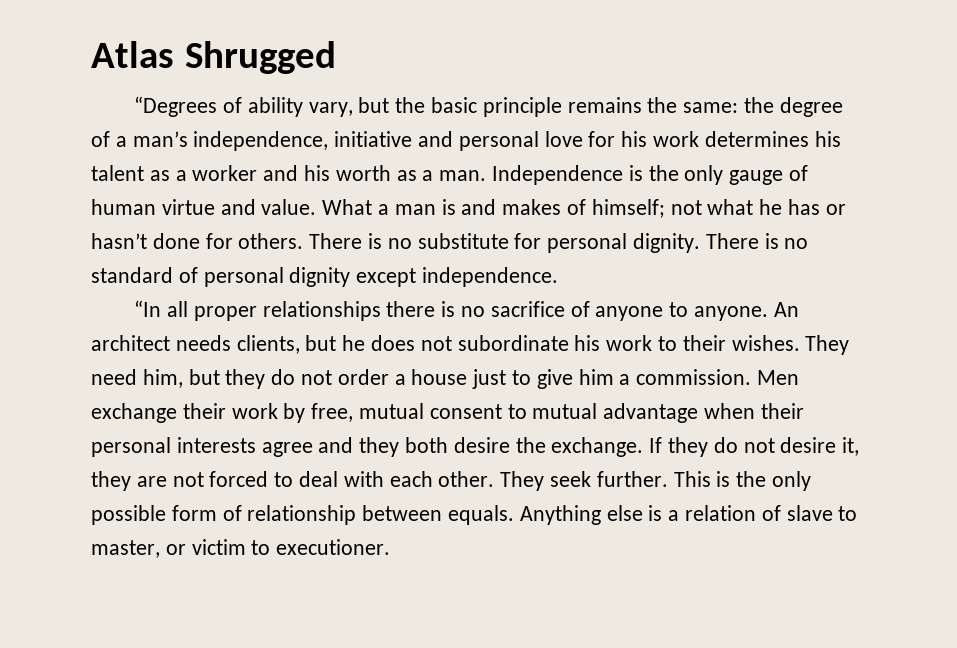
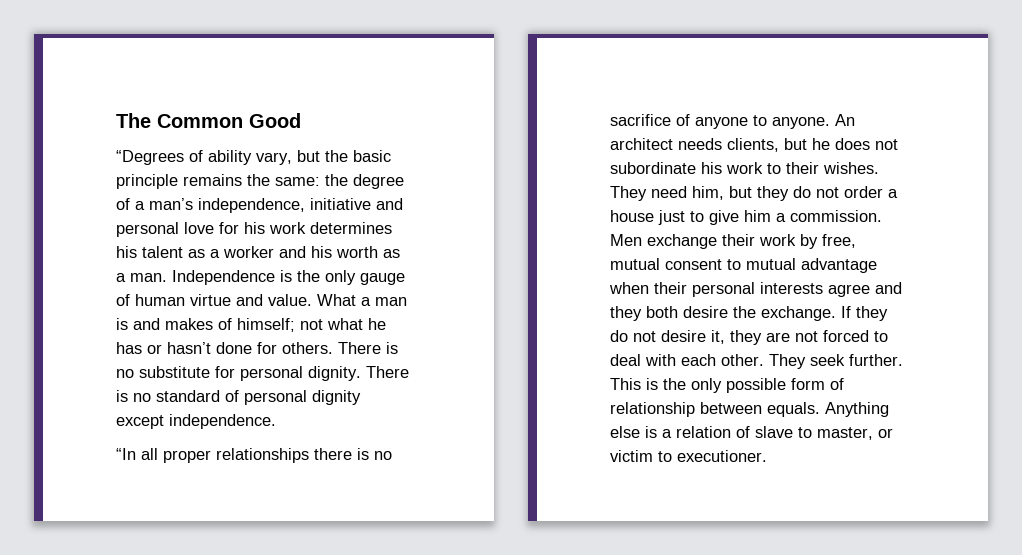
- Atlas Shrugged
+ The Common Good

